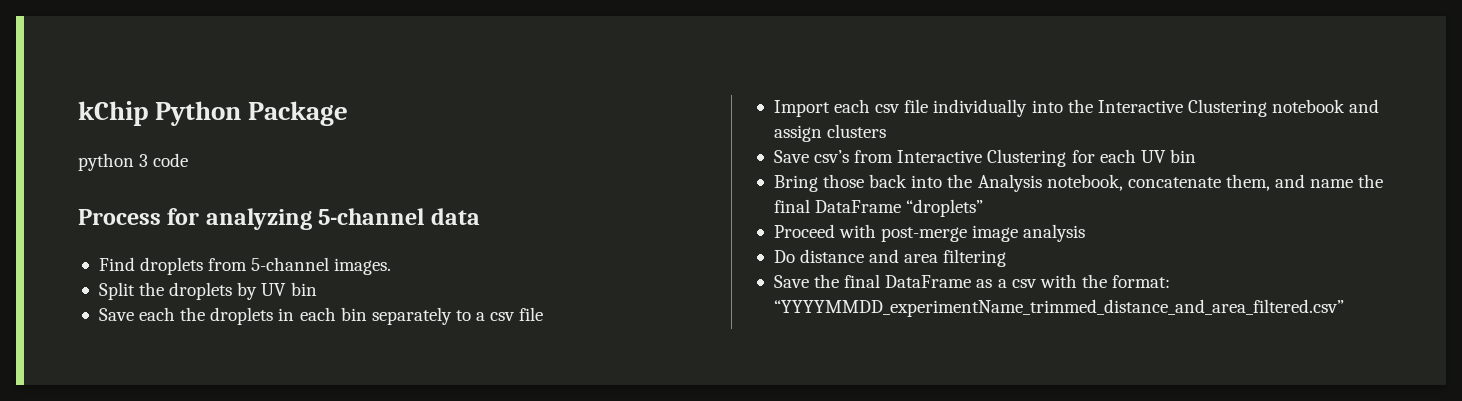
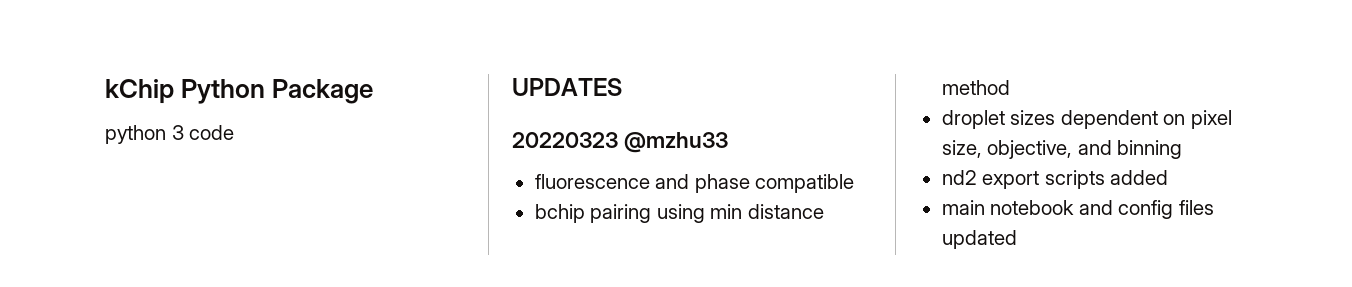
- Process for analyzing 5-channel data
- Find droplets from 5-channel images.
- Split the droplets by UV bin
- Save each the droplets in each bin separately to a csv file
- Import each csv file individually into the Interactive Clustering notebook and assign clusters
- Save csv’s from Interactive Clustering for each UV bin
- Bring those back into the Analysis notebook, concatenate them, and name the final DataFrame “droplets”
- Proceed with post-merge image analysis
- Do distance and area filtering
- Save the final DataFrame as a csv with the format: “YYYYMMDD_experimentName_trimmed_distance_and_area_filtered.csv”
+ UPDATES
+ 20220323 @mzhu33
+ fluorescence and phase compatible
+ bchip pairing using min distance method
+ droplet sizes dependent on pixel size, objective, and binning
+ nd2 export scripts added
+ main notebook and config files updated

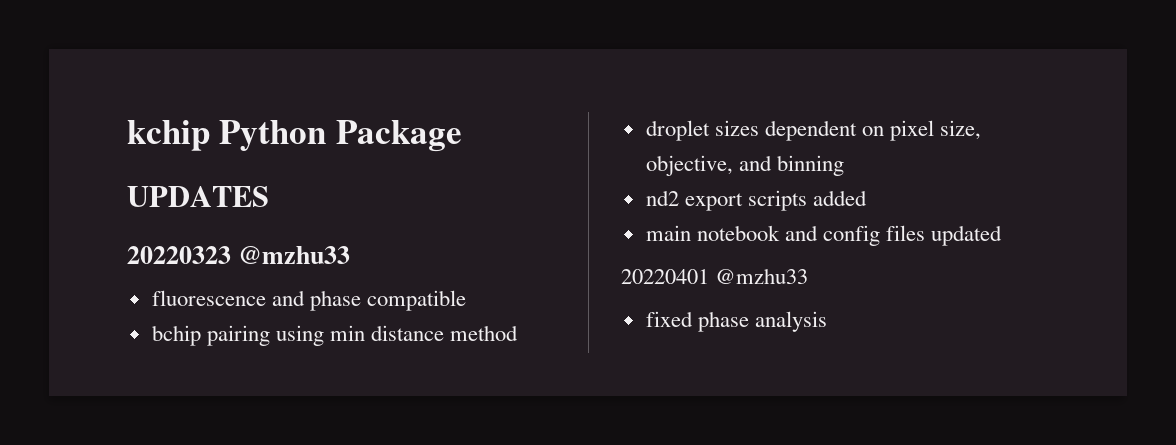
- kChip Python Package
+ kchip Python Package
- python 3 code
+ 20220401 @mzhu33
+ fixed phase analysis

